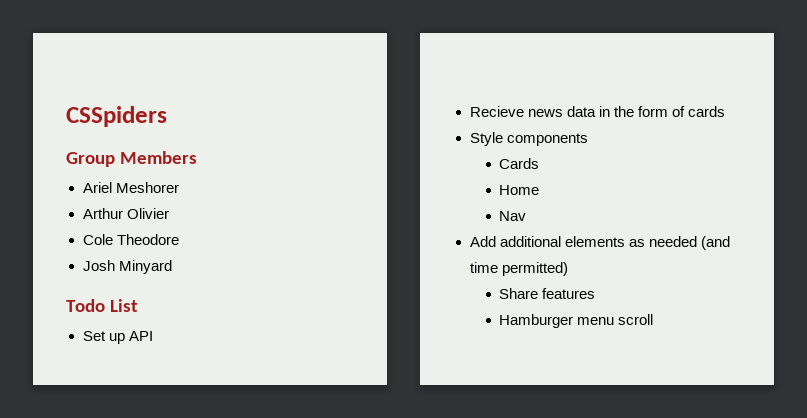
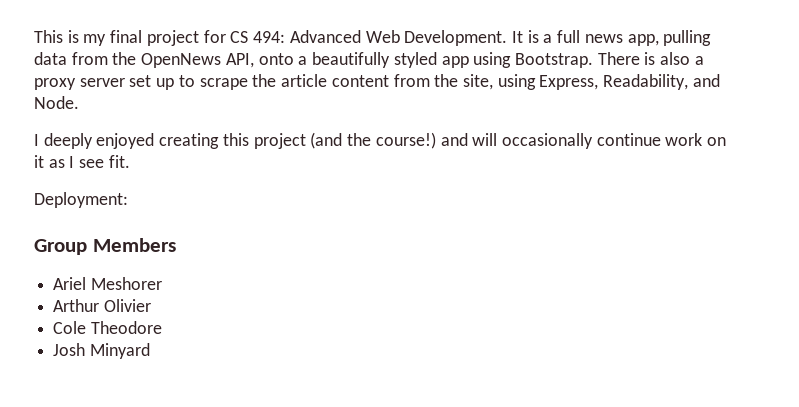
- CSSpiders
+ This is my final project for CS 494: Advanced Web Development. It is a full news app, pulling data from the OpenNews API, onto a beautifully styled app using Bootstrap. There is also a proxy server set up to scrape the article content from the site, using Express, Readability, and Node.
+ I deeply enjoyed creating this project (and the course!) and will occasionally continue work on it as I see fit.
+ Deployment:
- Todo List
- Set up API
- Recieve news data in the form of cards
- Style components
- Cards
- Home
- Nav
- Add additional elements as needed (and time permitted)
- Share features
- Hamburger menu scroll

